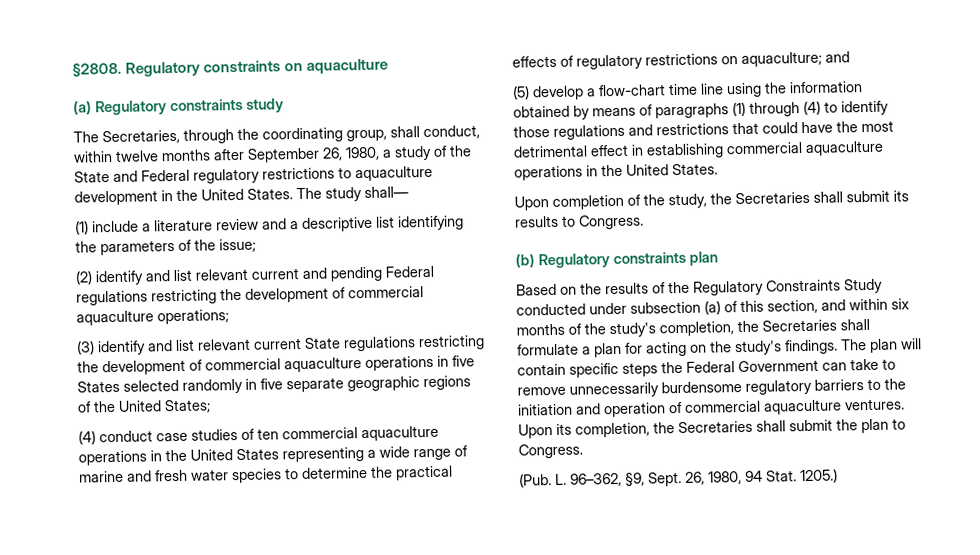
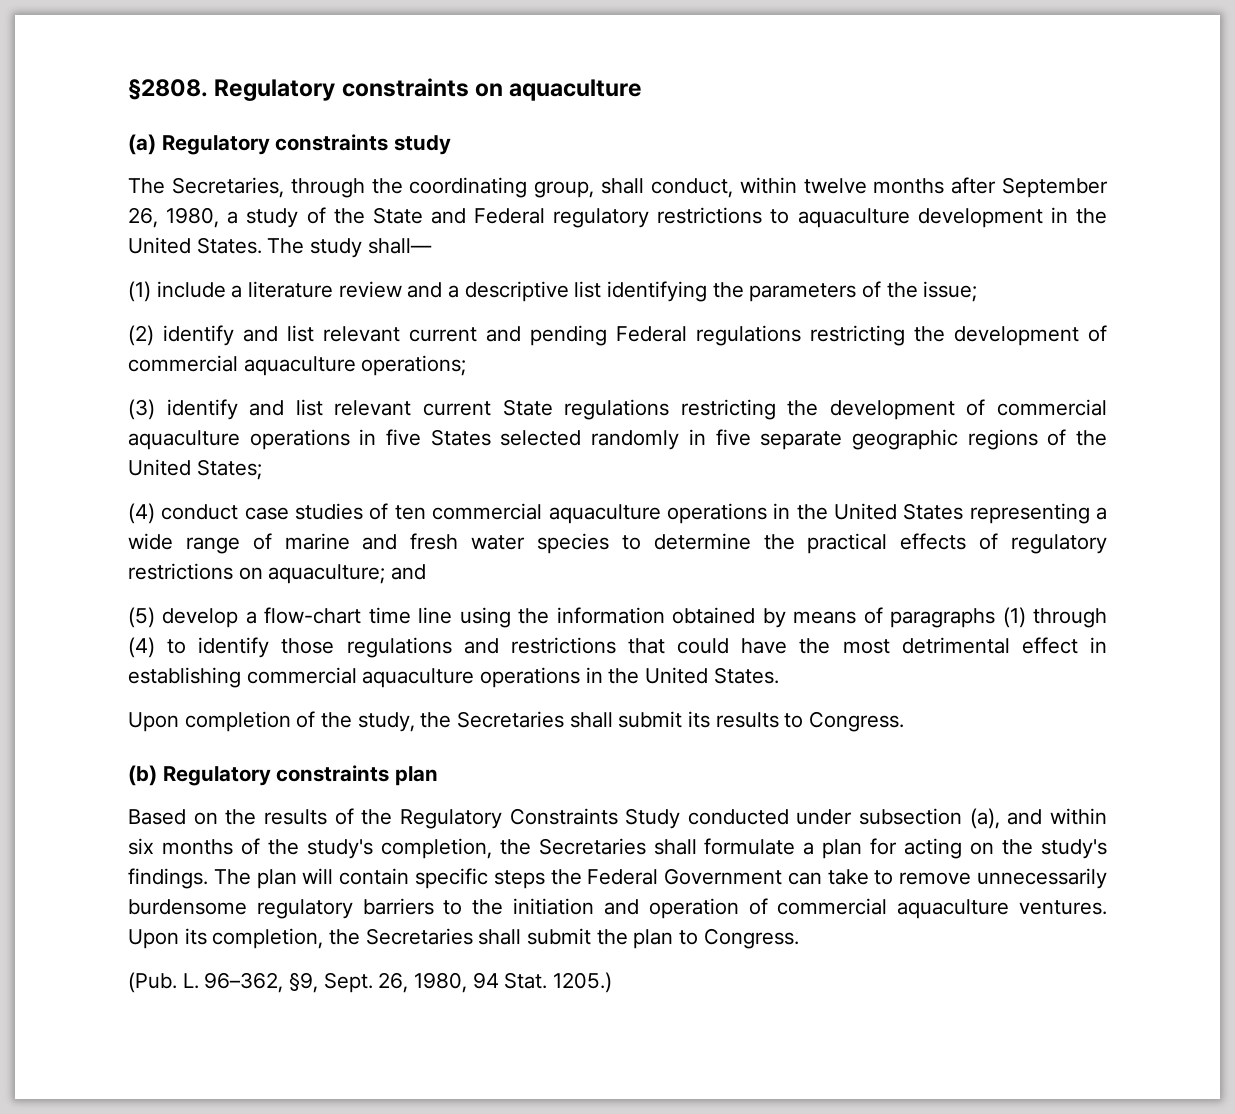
- Based on the results of the Regulatory Constraints Study conducted under subsection (a) of this section, and within six months of the study's completion, the Secretaries shall formulate a plan for acting on the study's findings.
+ Based on the results of the Regulatory Constraints Study conducted under subsection (a), and within six months of the study's completion, the Secretaries shall formulate a plan for acting on the study's findings.

